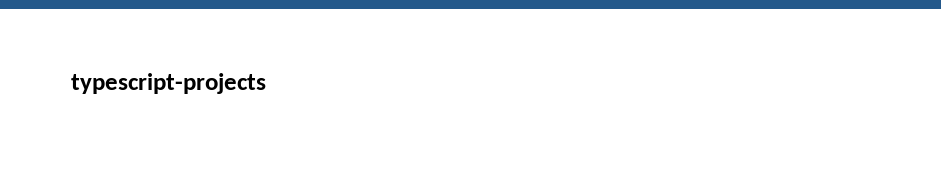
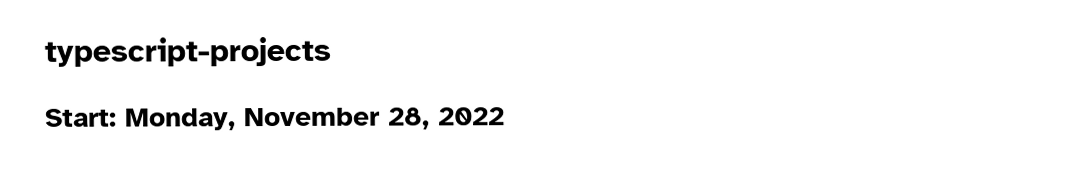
+ Start: Monday, November 28, 2022

